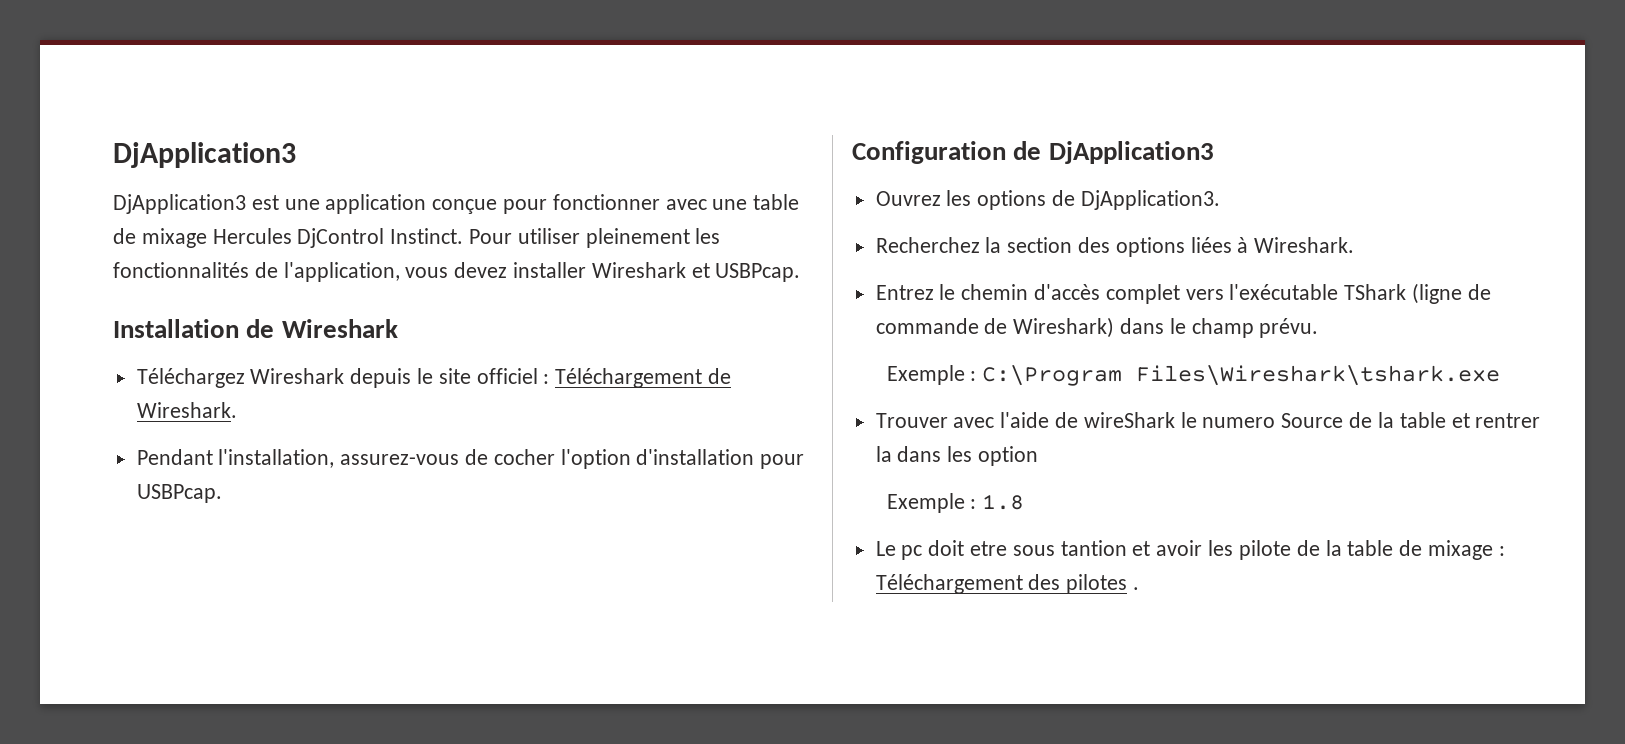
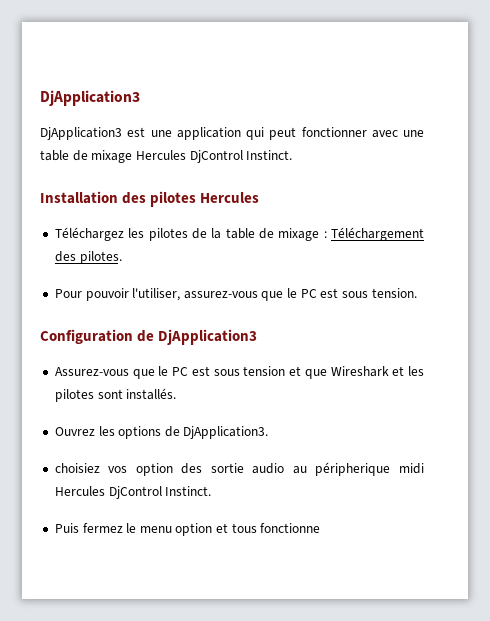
- DjApplication3 est une application conçue pour fonctionner avec une table de mixage Hercules DjControl Instinct. Pour utiliser pleinement les fonctionnalités de l'application, vous devez installer Wireshark et USBPcap.
- Installation de Wireshark
- Téléchargez Wireshark depuis le site officiel : Téléchargement de Wireshark.
- Pendant l'installation, assurez-vous de cocher l'option d'installation pour USBPcap.
+ DjApplication3 est une application qui peut fonctionner avec une table de mixage Hercules DjControl Instinct.
+ Installation des pilotes Hercules
+ Téléchargez les pilotes de la table de mixage : Téléchargement des pilotes.
+ Pour pouvoir l'utiliser, assurez-vous que le PC est sous tension.
  Configuration de DjApplication3
+ Assurez-vous que le PC est sous tension et que Wireshark et les pilotes sont installés.
  Ouvrez les options de DjApplication3.
- Recherchez la section des options liées à Wireshark.
- Entrez le chemin d'accès complet vers l'exécutable TShark (ligne de commande de Wireshark) dans le champ prévu.
- Exemple : C:\Program Files\Wireshark\tshark.exe
- Trouver avec l'aide de wireShark le numero Source de la table et rentrer la dans les option
- Exemple : 1.8
- Le pc doit etre sous tantion et avoir les pilote de la table de mixage : Téléchargement des pilotes .
+ choisiez vos option des sortie audio au péripherique midi Hercules DjControl Instinct.
+ Puis fermez le menu option et tous fonctionne

